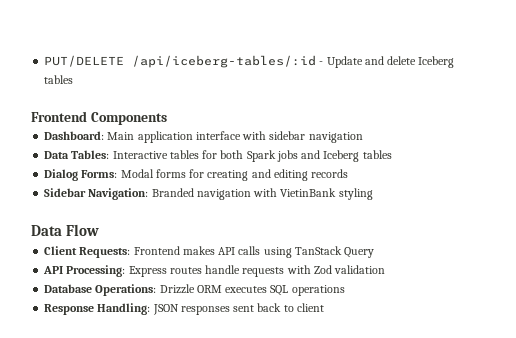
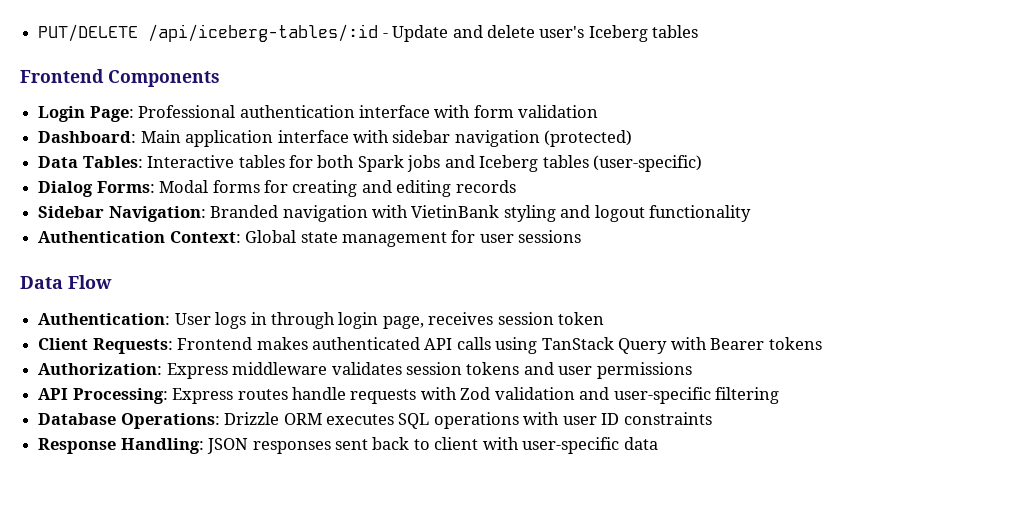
- PUT/DELETE /api/iceberg-tables/:id - Update and delete Iceberg tables
+ PUT/DELETE /api/iceberg-tables/:id - Update and delete user's Iceberg tables
+ Login Page: Professional authentication interface with form validation
- Dashboard: Main application interface with sidebar navigation
+ Dashboard: Main application interface with sidebar navigation (protected)
- Data Tables: Interactive tables for both Spark jobs and Iceberg tables
+ Data Tables: Interactive tables for both Spark jobs and Iceberg tables (user-specific)
- Sidebar Navigation: Branded navigation with VietinBank styling
+ Sidebar Navigation: Branded navigation with VietinBank styling and logout functionality
+ Authentication Context: Global state management for user sessions
  Data Flow
+ Authentication: User logs in through login page, receives session token
- Client Requests: Frontend makes API calls using TanStack Query
+ Client Requests: Frontend makes authenticated API calls using TanStack Query with Bearer tokens
+ Authorization: Express middleware validates session tokens and user permissions
- API Processing: Express routes handle requests with Zod validation
+ API Processing: Express routes handle requests with Zod validation and user-specific filtering
- Database Operations: Drizzle ORM executes SQL operations
+ Database Operations: Drizzle ORM executes SQL operations with user ID constraints
- Response Handling: JSON responses sent back to client
+ Response Handling: JSON responses sent back to client with user-specific data

